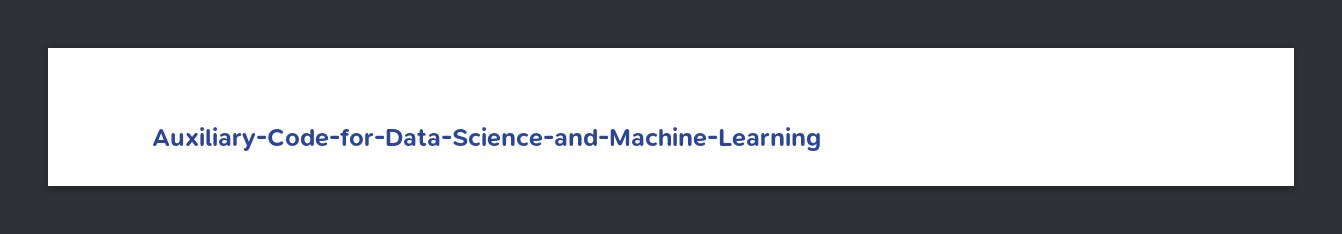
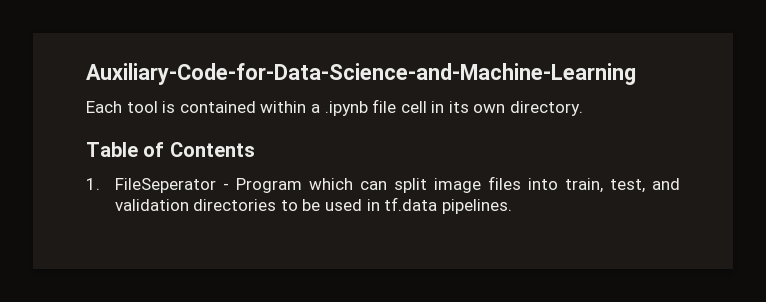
+ Each tool is contained within a .ipynb file cell in its own directory.
+ Table of Contents
+ 1. FileSeperator - Program which can split image files into train, test, and validation directories to be used in tf.data pipelines.

